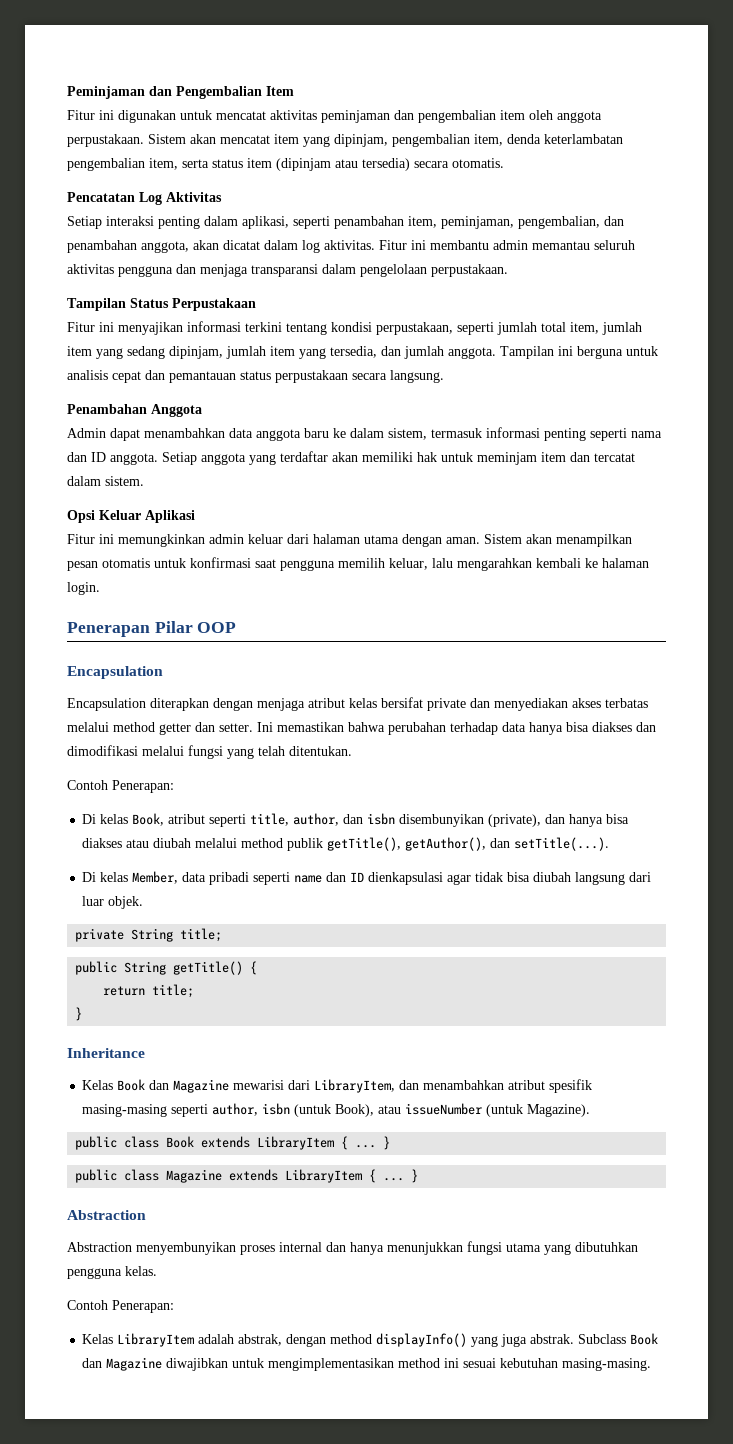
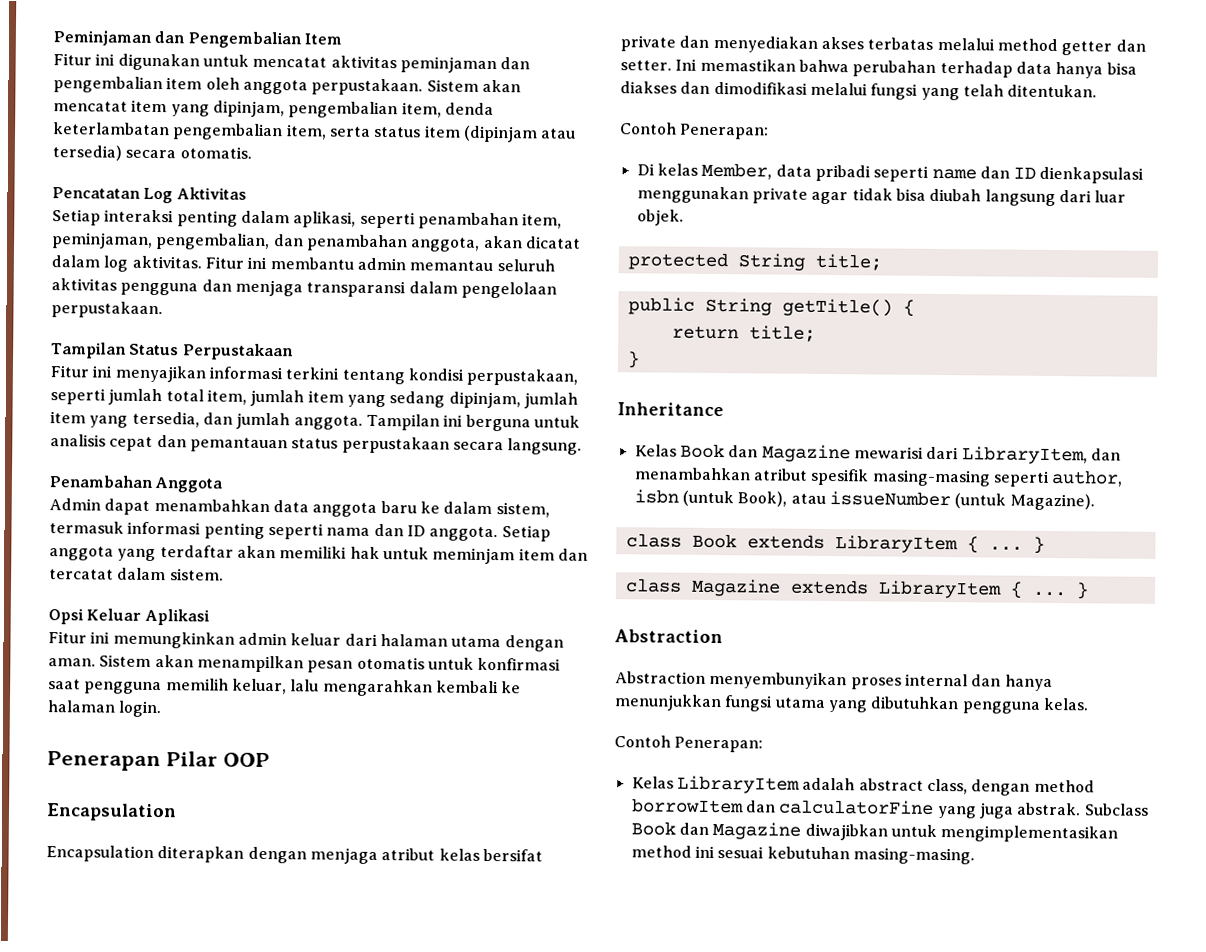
- Di kelas Book, atribut seperti title, author, dan isbn disembunyikan (private), dan hanya bisa diakses atau diubah melalui method publik getTitle(), getAuthor(), dan setTitle(...).
- Di kelas Member, data pribadi seperti name dan ID dienkapsulasi agar tidak bisa diubah langsung dari luar objek.
+ Di kelas Member, data pribadi seperti name dan ID dienkapsulasi menggunakan private agar tidak bisa diubah langsung dari luar objek.
- private String title;
+ protected String title;
- public class Book extends LibraryItem { ...
+ class Book extends LibraryItem { ...
- public class Magazine extends LibraryItem { ...
+ class Magazine extends LibraryItem { ...
- Kelas LibraryItem adalah abstrak, dengan method displayInfo() yang juga abstrak.
+ Kelas LibraryItem adalah abstract class, dengan method borrowItem dan calculatorFine yang juga abstrak.

